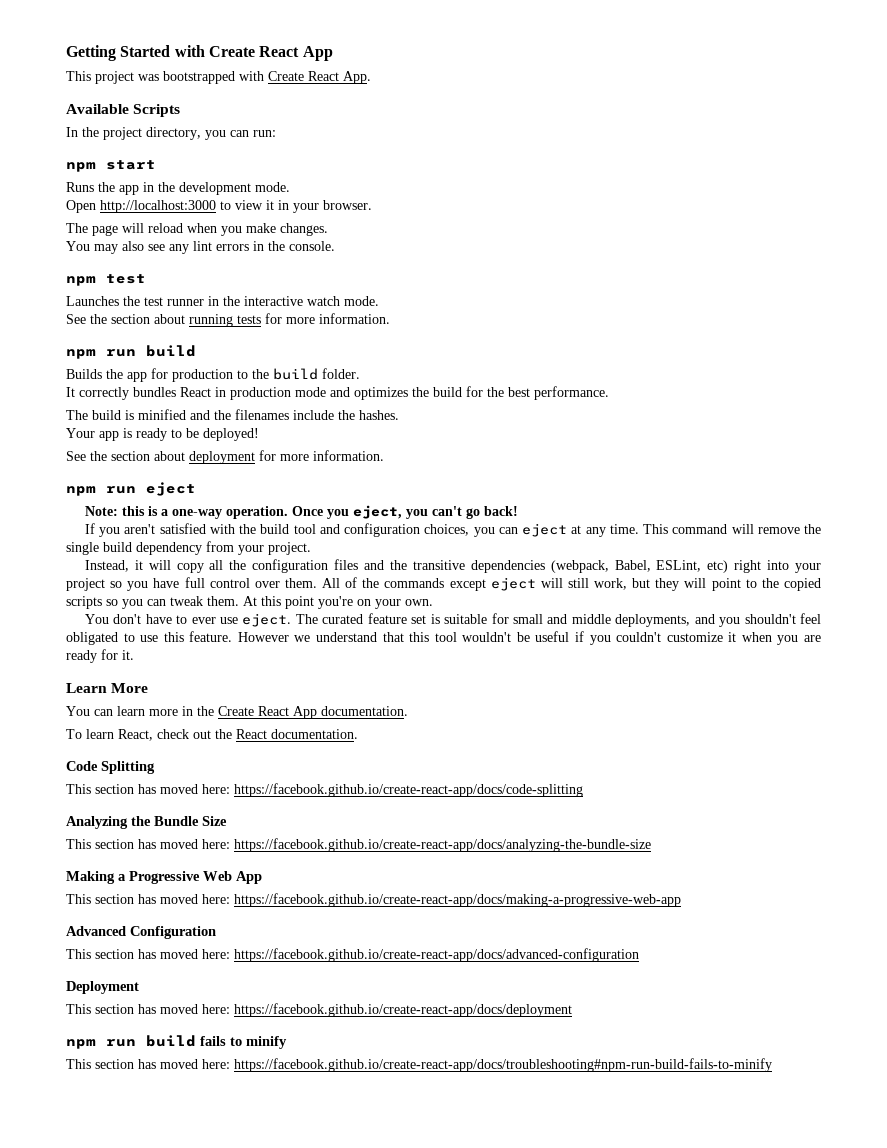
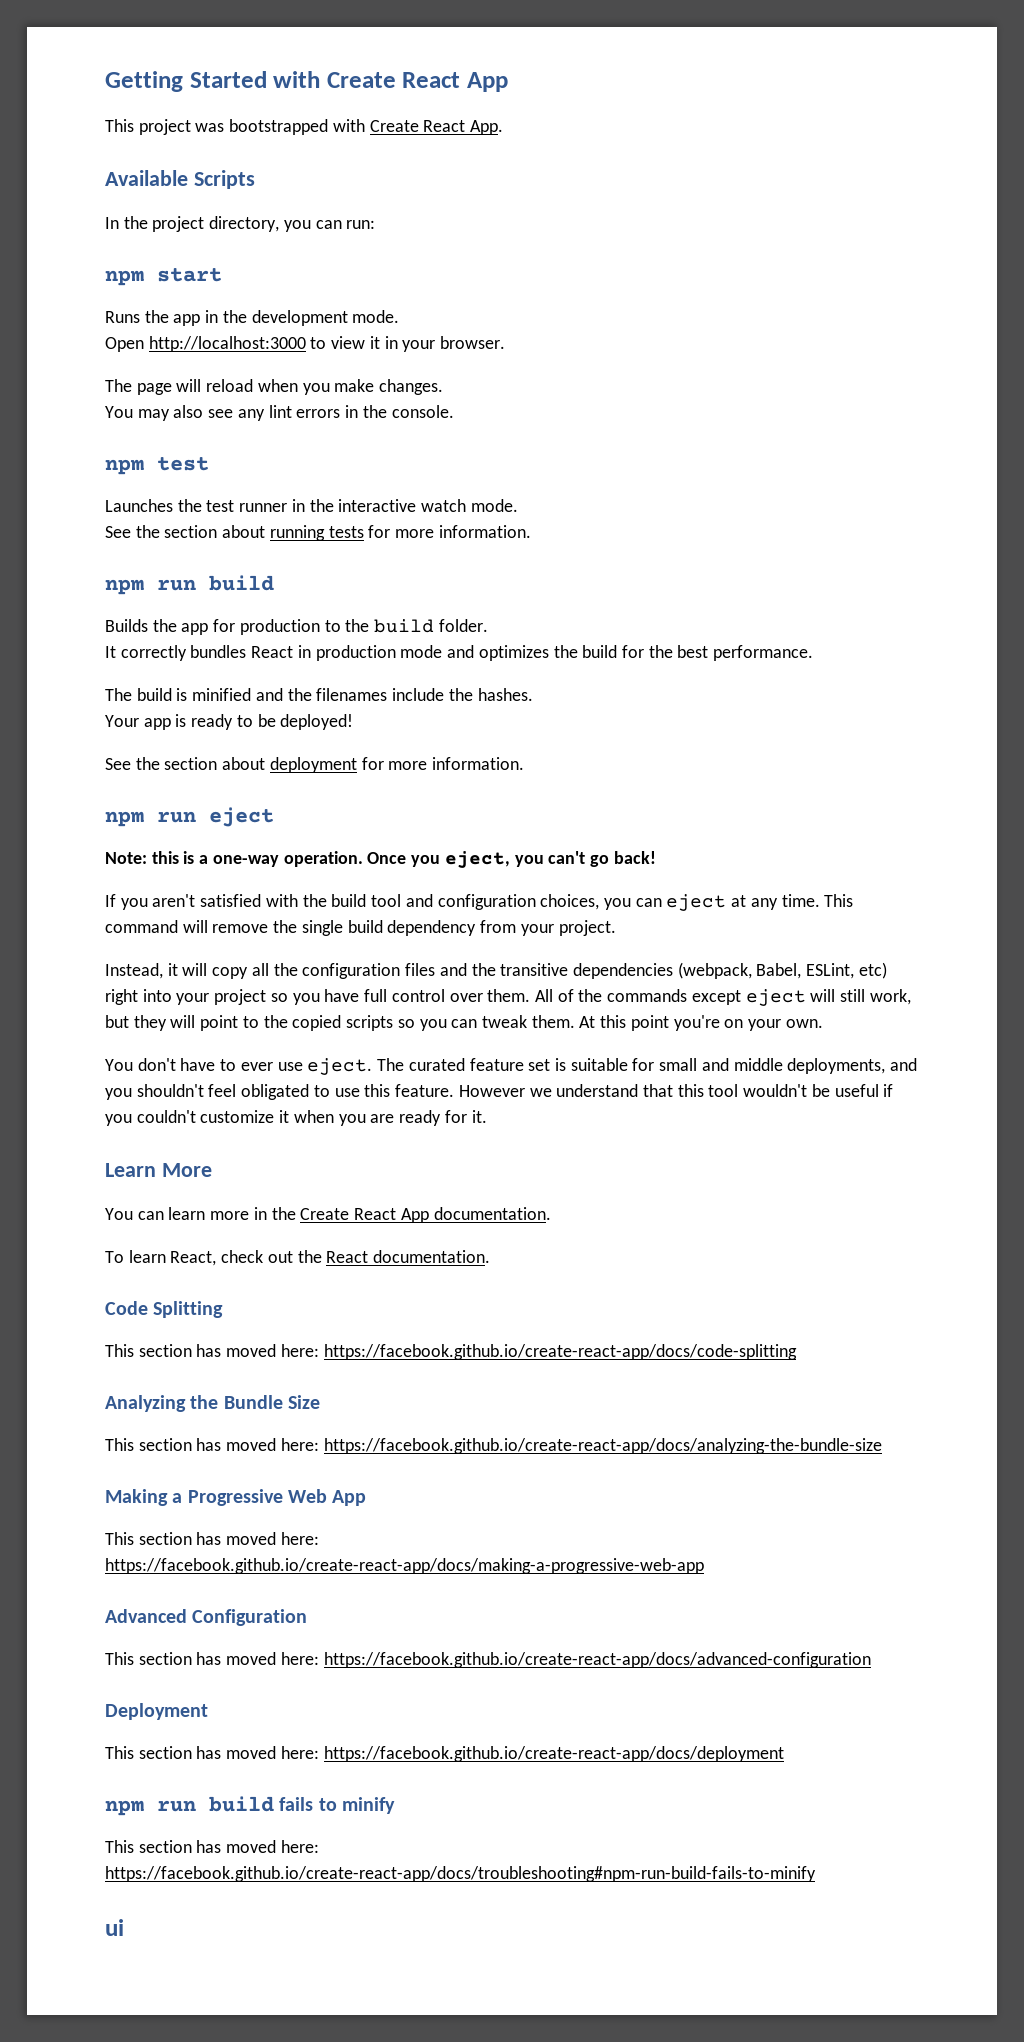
+ ui

